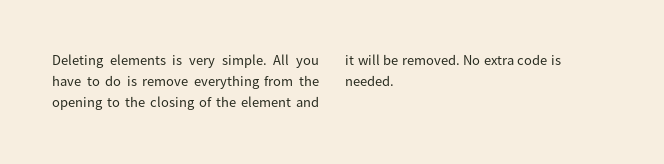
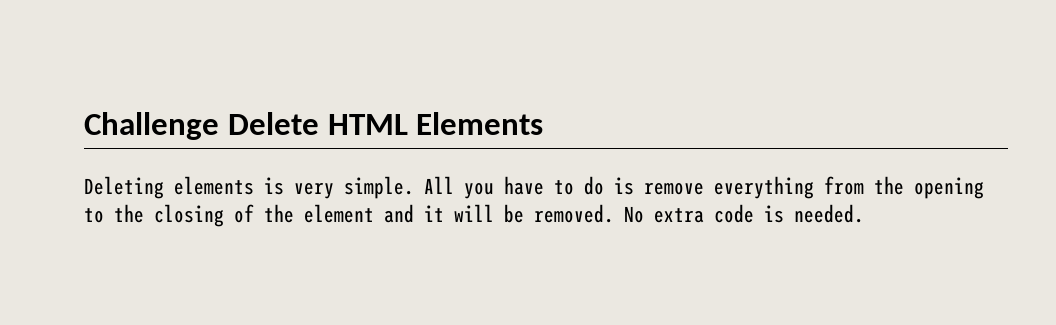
+ Challenge Delete HTML Elements

